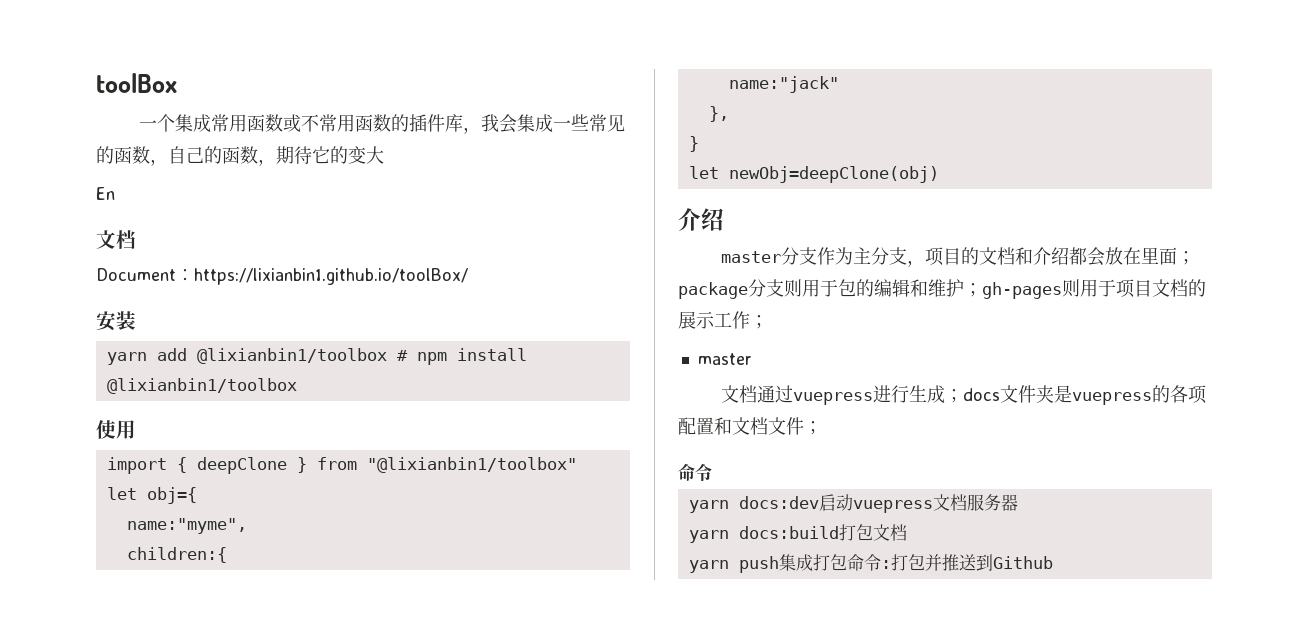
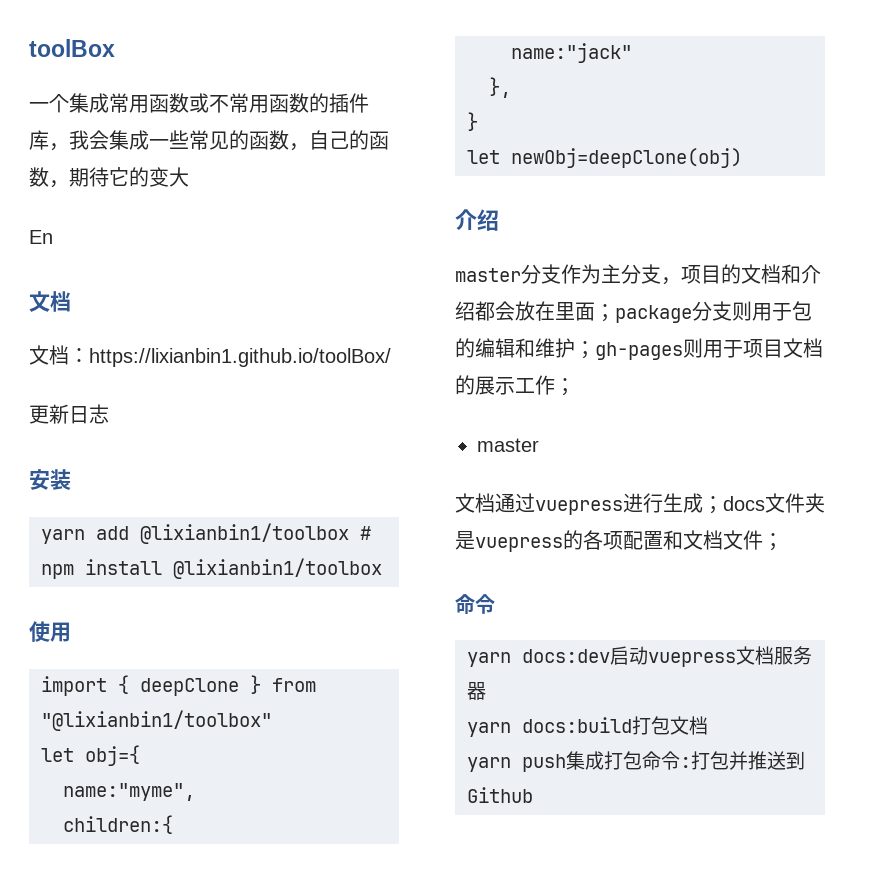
- Document：https://lixianbin1.github.io/toolBox/
+ 文档：https://lixianbin1.github.io/toolBox/
+ 更新日志

